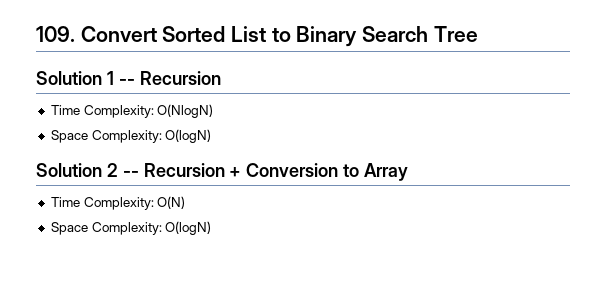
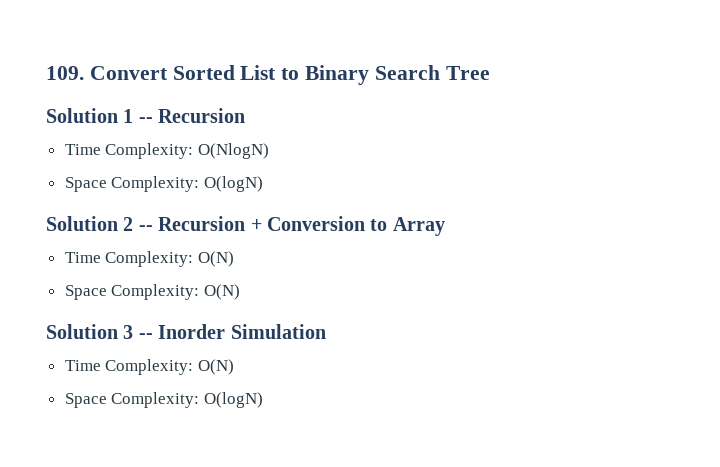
+ Space Complexity: O(N)
+ Solution 3 -- Inorder Simulation
+ Time Complexity: O(N)

